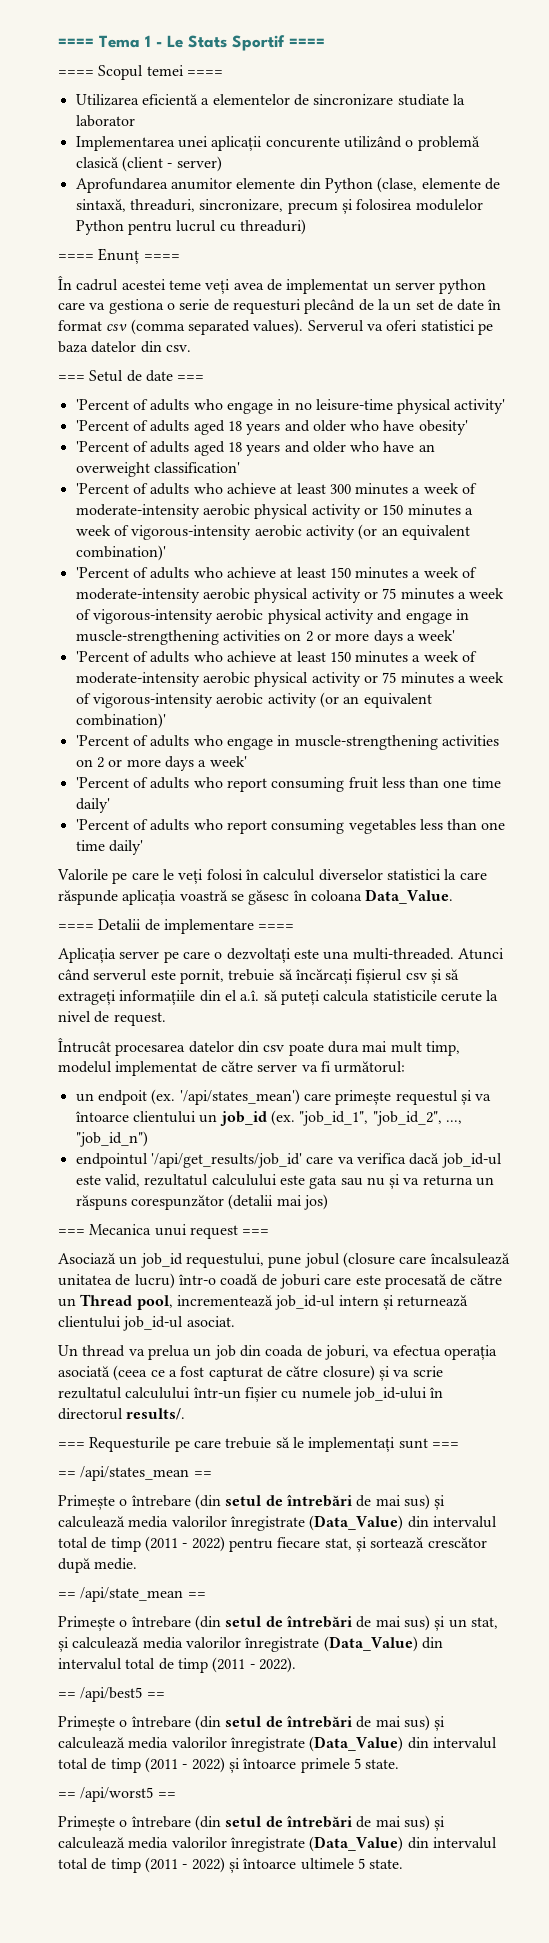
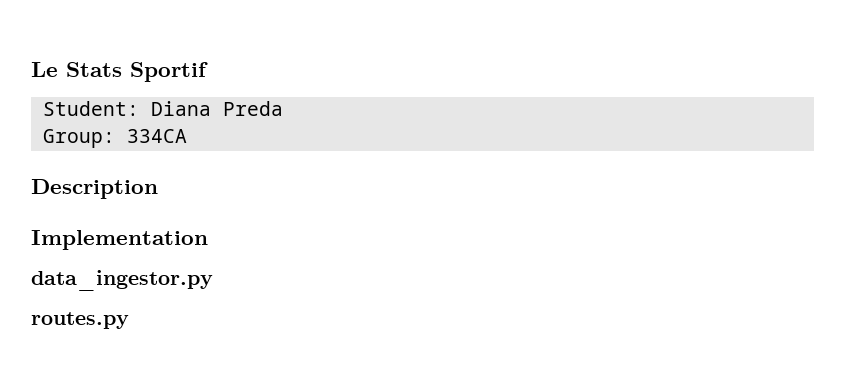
- ==== Tema 1 - Le Stats Sportif ====
- ==== Scopul temei ====
- Utilizarea eficientă a elementelor de sincronizare studiate la laborator
- Implementarea unei aplicații concurente utilizând o problemă clasică (client - server)
- Aprofundarea anumitor elemente din Python (clase, elemente de sintaxă, threaduri, sincronizare, precum și folosirea modulelor Python pentru lucrul cu threaduri)
- ==== Enunț ====
- În cadrul acestei teme veți avea de implementat un server python care va gestiona o serie de requesturi plecând de la un set de date în format csv (comma separated values). Serverul va oferi statistici pe baza datelor din csv.
- === Setul de date ===
- 'Percent of adults who engage in no leisure-time physical activity'
- 'Percent of adults aged 18 years and older who have obesity'
- 'Percent of adults aged 18 years and older who have an overweight classification'
- 'Percent of adults who achieve at least 300 minutes a week of moderate-intensity aerobic physical activity or 150 minutes a week of vigorous-intensity aerobic activity (or an equivalent combination)'
- 'Percent of adults who achieve at least 150 minutes a week of moderate-intensity aerobic physical activity or 75 minutes a week of vigorous-intensity aerobic physical activity and engage in muscle-strengthening activities on 2 or more days a week'
- 'Percent of adults who achieve at least 150 minutes a week of moderate-intensity aerobic physical activity or 75 minutes a week of vigorous-intensity aerobic activity (or an equivalent combination)'
- 'Percent of adults who engage in muscle-strengthening activities on 2 or more days a week'
- 'Percent of adults who report consuming fruit less than one time daily'
- 'Percent of adults who report consuming vegetables less than one time daily'
- Valorile pe care le veți folosi în calculul diverselor statistici la care răspunde aplicația voastră se găsesc în coloana Data_Value.
- ==== Detalii de implementare ====
- Aplicația server pe care o dezvoltați este una multi-threaded. Atunci când serverul este pornit, trebuie să încărcați fișierul csv și să extrageți informațiile din el a.î. să puteți calcula statisticile cerute la nivel de request.
- Întrucât procesarea datelor din csv poate dura mai mult timp, modelul implementat de către server va fi următorul:
- un endpoit (ex. '/api/states_mean') care primește requestul și va întoarce clientului un job_id (ex. "job_id_1", "job_id_2", ..., "job_id_n")
- endpointul '/api/get_results/job_id' care va verifica dacă job_id-ul este valid, rezultatul calculului este gata sau nu și va returna un răspuns corespunzător (detalii mai jos)
- === Mecanica unui request ===
- Asociază un job_id requestului, pune jobul (closure care încalsulează unitatea de lucru) într-o coadă de joburi care este procesată de către un Thread pool, incrementează job_id-ul intern și returnează clientului job_id-ul asociat.
- Un thread va prelua un job din coada de joburi, va efectua operația asociată (ceea ce a fost capturat de către closure) și va scrie rezultatul calculului într-un fișier cu numele job_id-ului în directorul results/.
- === Requesturile pe care trebuie să le implementați sunt ===
- == /api/states_mean ==
- Primește o întrebare (din setul de întrebări de mai sus) și calculează media valorilor înregistrate (Data_Value) din intervalul total de timp (2011 - 2022) pentru fiecare stat, și sortează crescător după medie.
- == /api/state_mean ==
- Primește o întrebare (din setul de întrebări de mai sus) și un stat, și calculează media valorilor înregistrate (Data_Value) din intervalul total de timp (2011 - 2022).
- == /api/best5 ==
- Primește o întrebare (din setul de întrebări de mai sus) și calculează media valorilor înregistrate (Data_Value) din intervalul total de timp (2011 - 2022) și întoarce primele 5 state.
- == /api/worst5 ==
- Primește o întrebare (din setul de întrebări de mai sus) și calculează media valorilor înregistrate (Data_Value) din intervalul total de timp (2011 - 2022) și întoarce ultimele 5 state.
+ Le Stats Sportif
+ Student: Diana Preda
+ Group: 334CA
+ Description
+ Implementation
+ data_ingestor.py
+ routes.py

